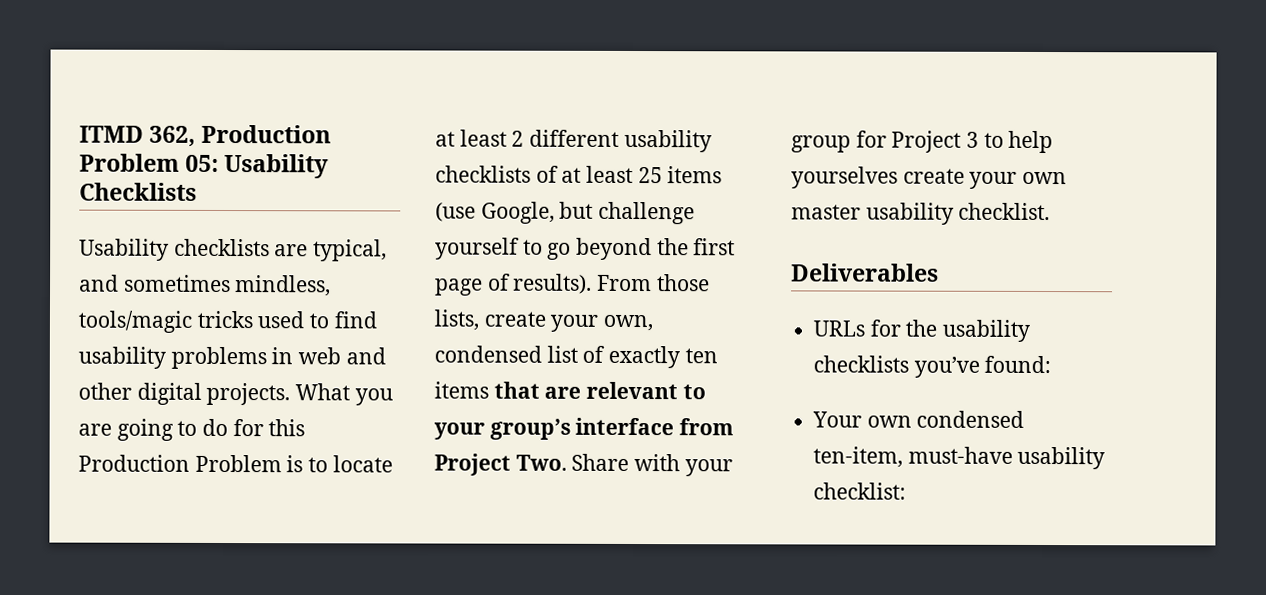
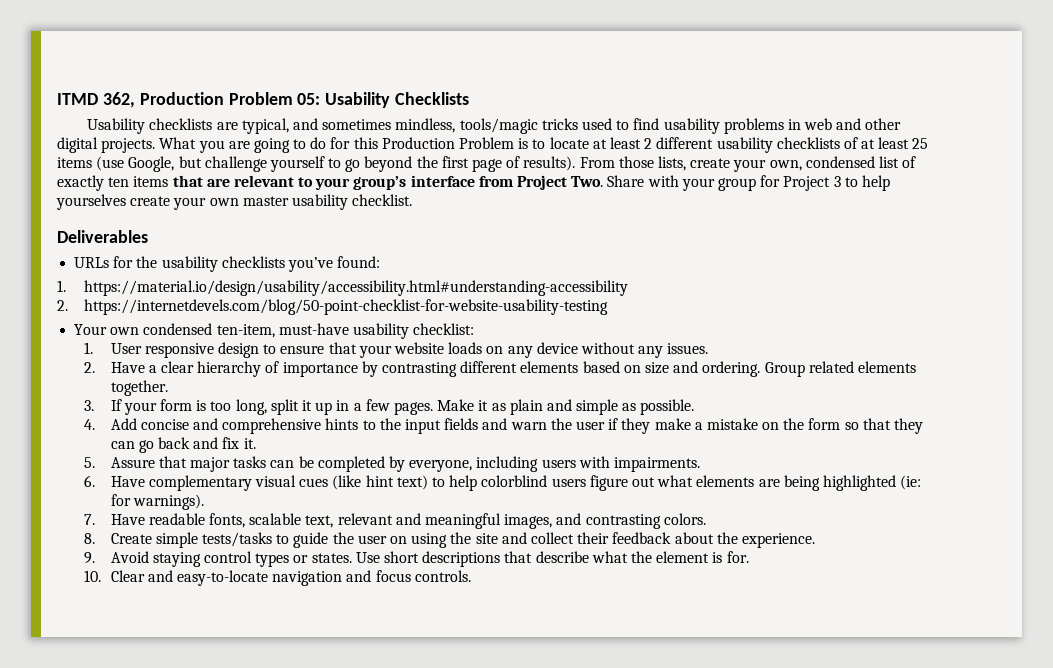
+ 1. https://material.io/design/usability/accessibility.html#understanding-accessibility
+ 2. https://internetdevels.com/blog/50-point-checklist-for-website-usability-testing
+ 1. User responsive design to ensure that your website loads on any device without any issues.
+ 2. Have a clear hierarchy of importance by contrasting different elements based on size and ordering. Group related elements together.
+ 3. If your form is too long, split it up in a few pages. Make it as plain and simple as possible.
+ 4. Add concise and comprehensive hints to the input fields and warn the user if they make a mistake on the form so that they can go back and fix it.
+ 5. Assure that major tasks can be completed by everyone, including users with impairments.
+ 6. Have complementary visual cues (like hint text) to help colorblind users figure out what elements are being highlighted (ie: for warnings).
+ 7. Have readable fonts, scalable text, relevant and meaningful images, and contrasting colors.
+ 8. Create simple tests/tasks to guide the user on using the site and collect their feedback about the experience.
+ 9. Avoid staying control types or states. Use short descriptions that describe what the element is for.
+ 10. Clear and easy-to-locate navigation and focus controls.

